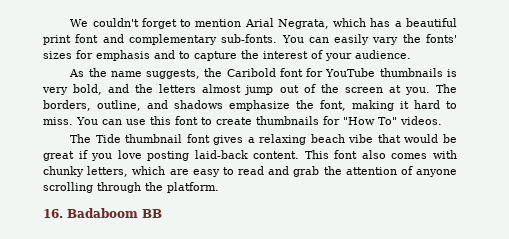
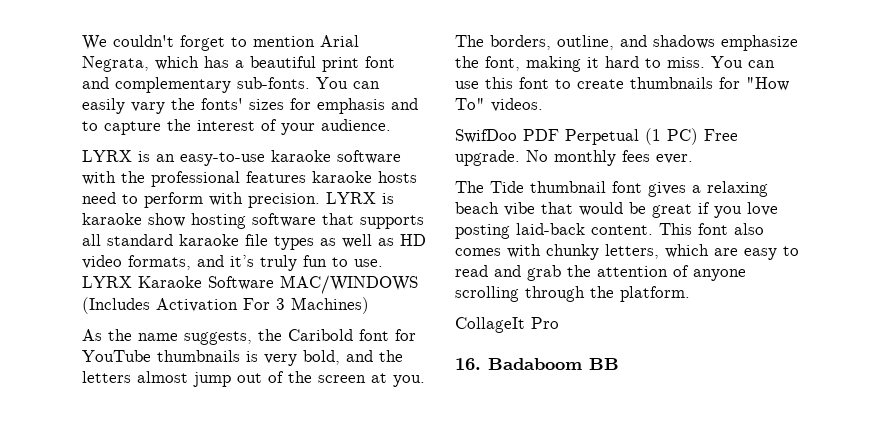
+ LYRX is an easy-to-use karaoke software with the professional features karaoke hosts need to perform with precision. LYRX is karaoke show hosting software that supports all standard karaoke file types as well as HD video formats, and it’s truly fun to use. LYRX Karaoke Software MAC/WINDOWS (Includes Activation For 3 Machines)
+ SwifDoo PDF Perpetual (1 PC) Free upgrade. No monthly fees ever.
+ CollageIt Pro

